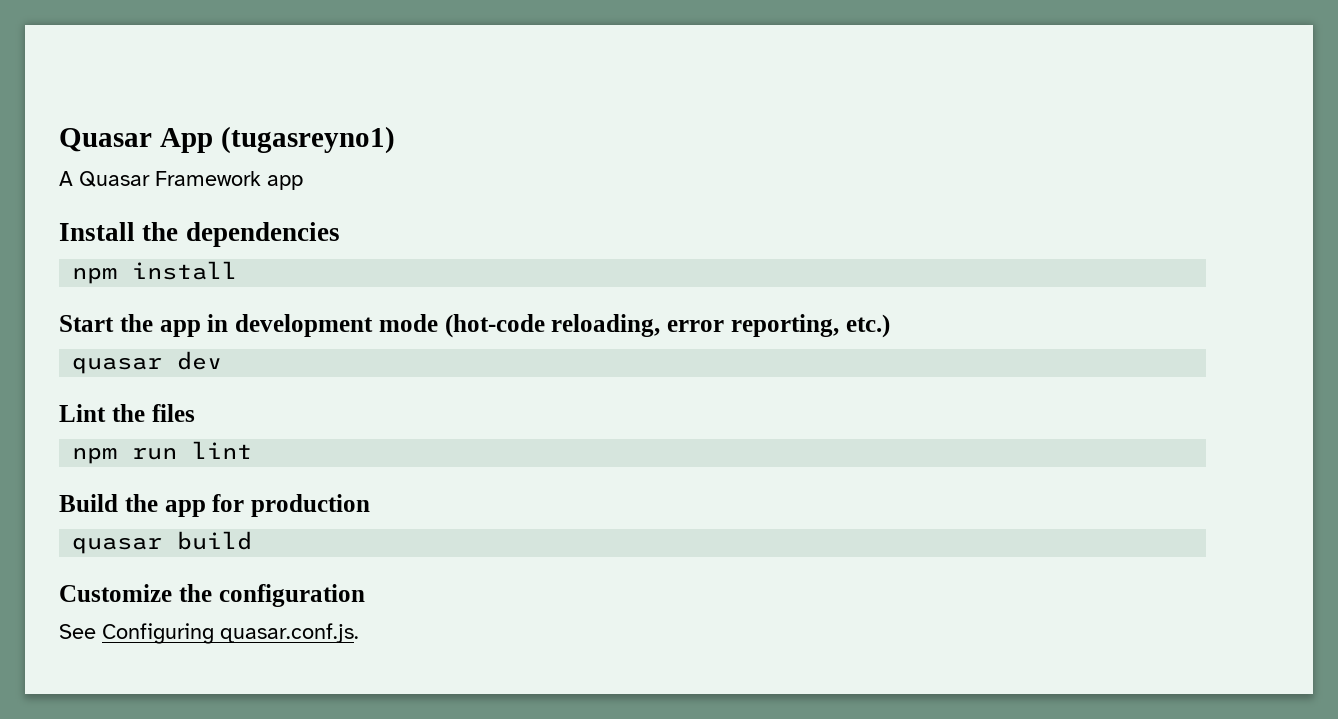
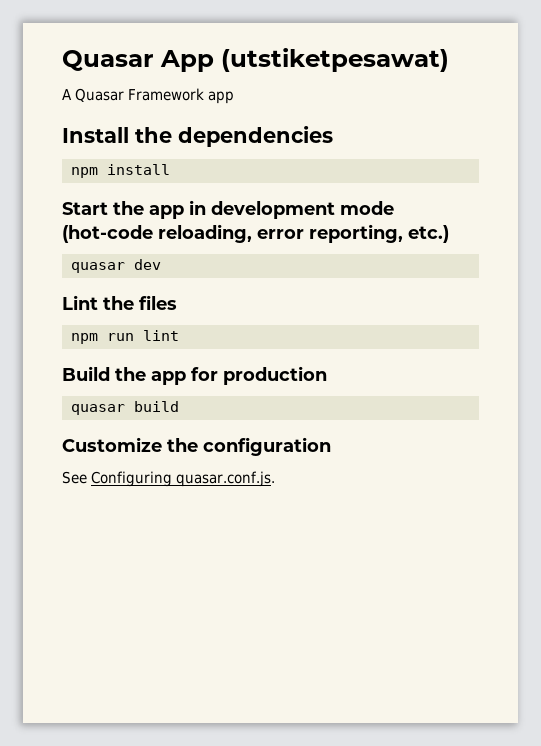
- Quasar App (tugasreyno1)
+ Quasar App (utstiketpesawat)

